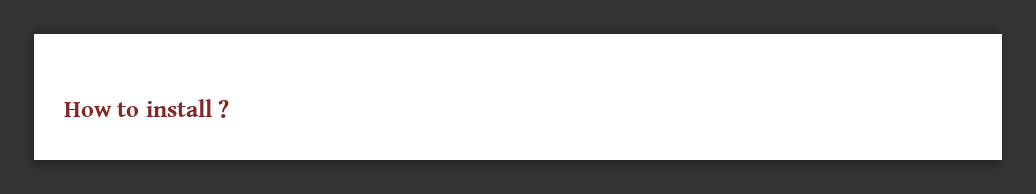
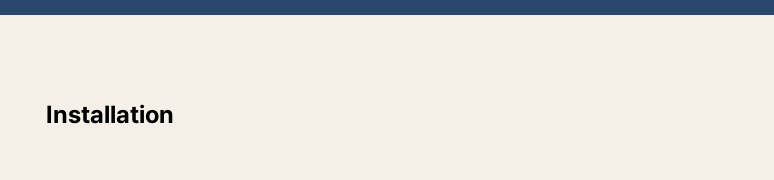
- How to install ?
+ Installation

